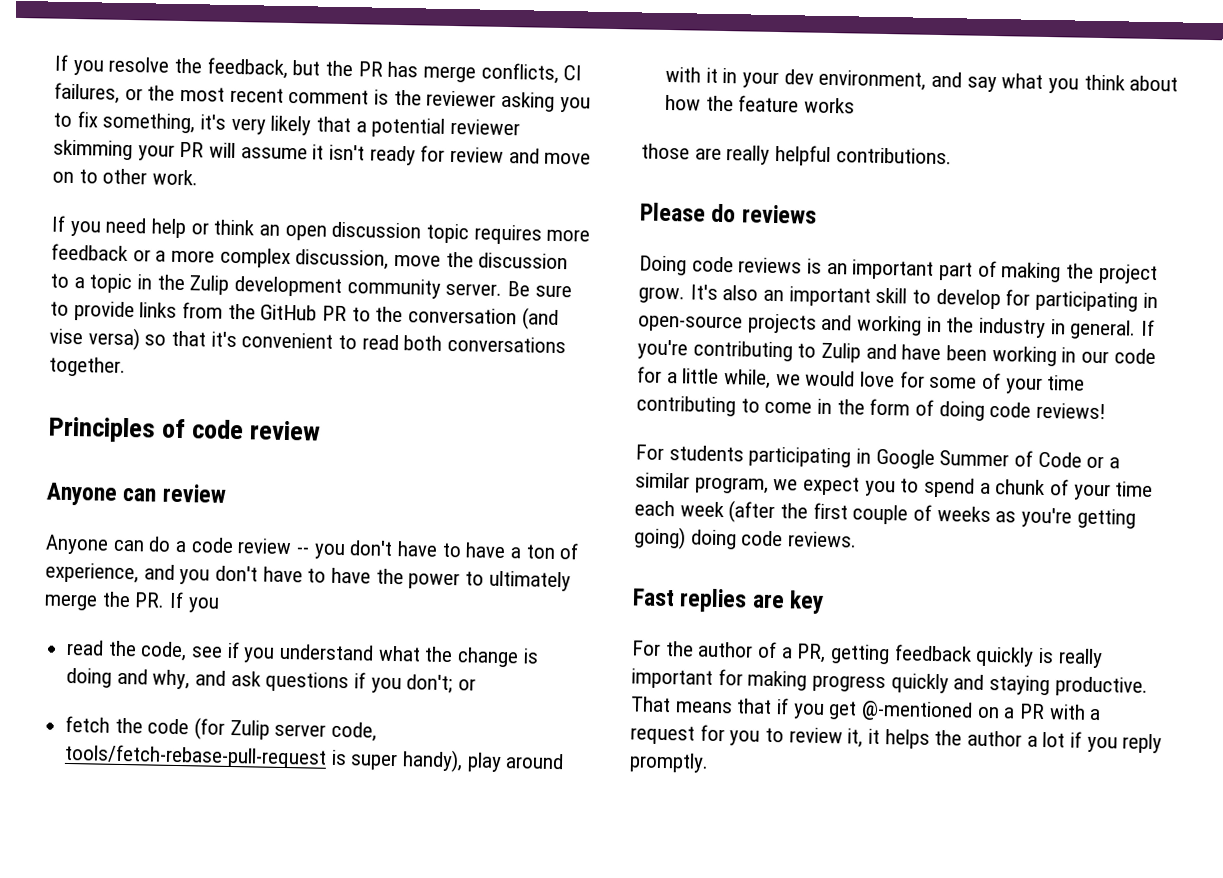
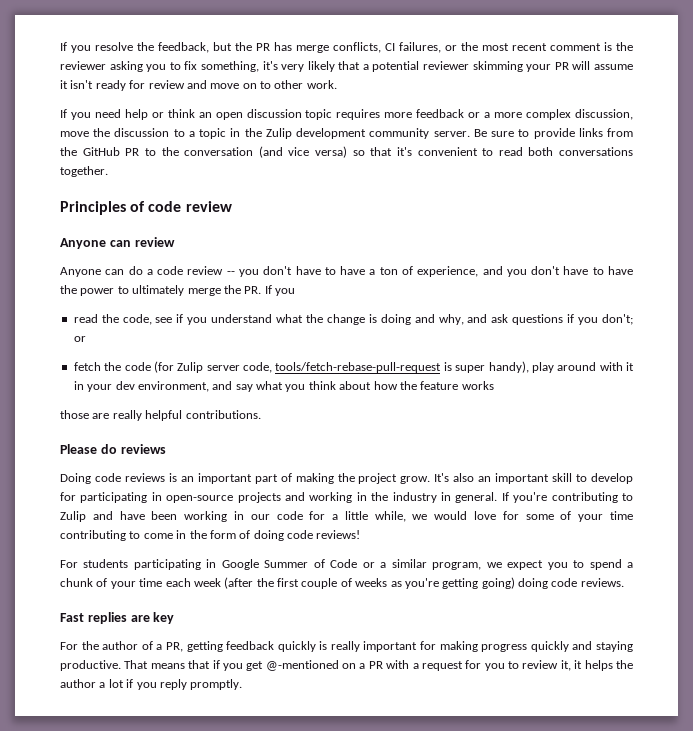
- Be sure to provide links from the GitHub PR to the conversation (and vise versa) so that it's convenient to read both conversations together.
+ Be sure to provide links from the GitHub PR to the conversation (and vice versa) so that it's convenient to read both conversations together.

